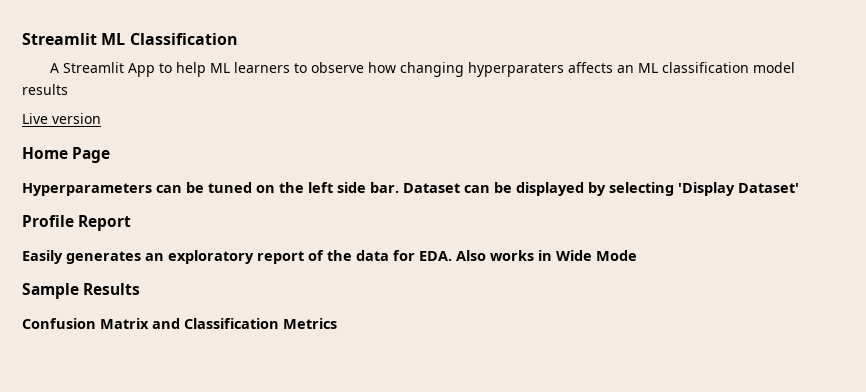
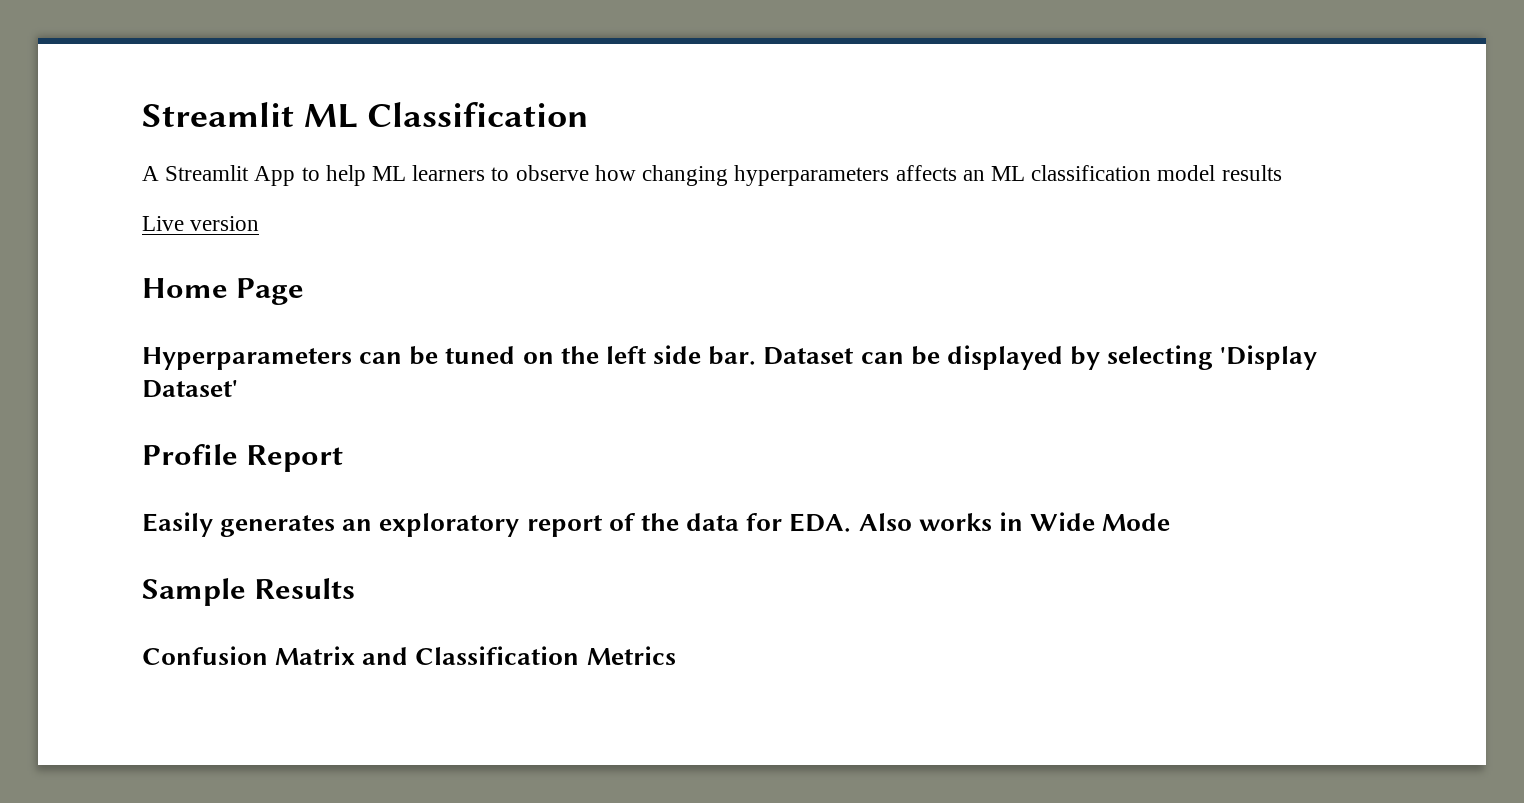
- A Streamlit App to help ML learners to observe how changing hyperparaters affects an ML classification model results
+ A Streamlit App to help ML learners to observe how changing hyperparameters affects an ML classification model results

